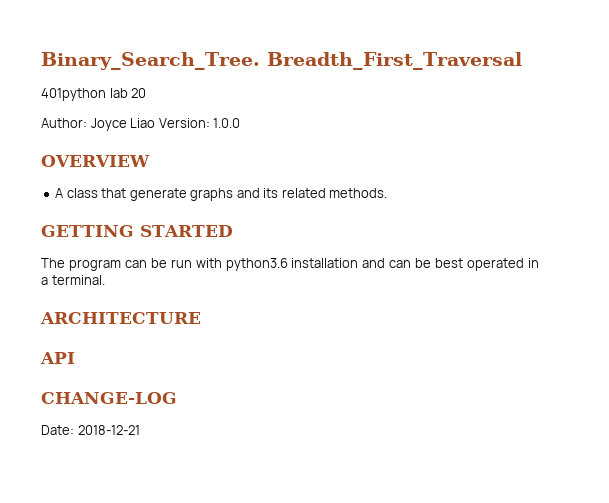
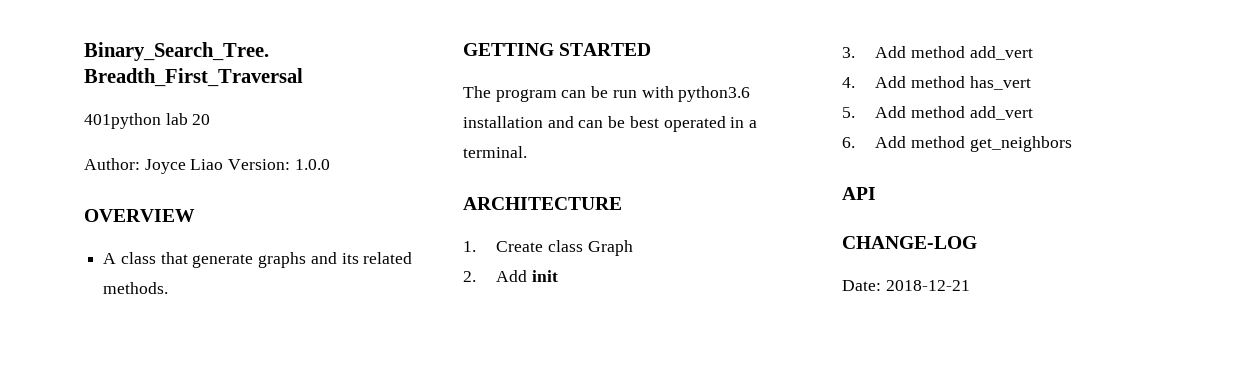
+ 1. Create class Graph
+ 2. Add init
+ 3. Add method add_vert
+ 4. Add method has_vert
+ 5. Add method add_vert
+ 6. Add method get_neighbors

